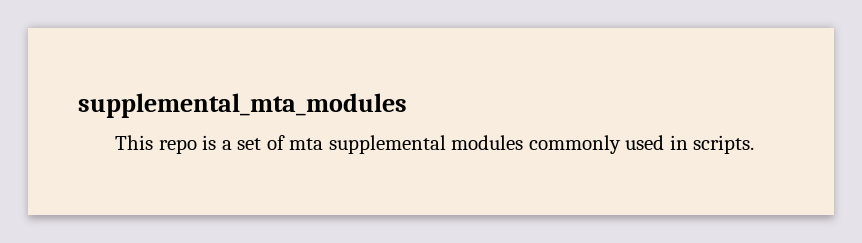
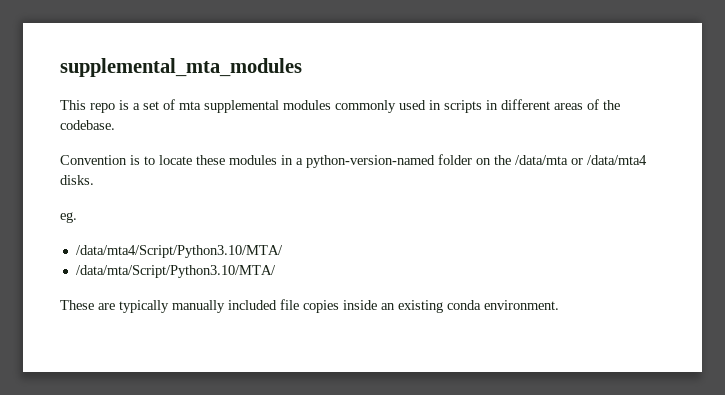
- This repo is a set of mta supplemental modules commonly used in scripts.
+ This repo is a set of mta supplemental modules commonly used in scripts in different areas of the codebase.
+ Convention is to locate these modules in a python-version-named folder on the /data/mta or /data/mta4 disks.
+ eg.
+ /data/mta4/Script/Python3.10/MTA/
+ /data/mta/Script/Python3.10/MTA/
+ These are typically manually included file copies inside an existing conda environment.

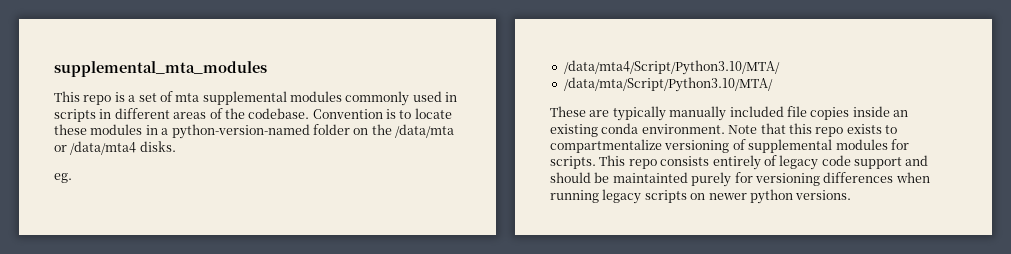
- This repo is a set of mta supplemental modules commonly used in scripts in different areas of the codebase.
- Convention is to locate these modules in a python-version-named folder on the /data/mta or /data/mta4 disks.
+ This repo is a set of mta supplemental modules commonly used in scripts in different areas of the codebase. Convention is to locate these modules in a python-version-named folder on the /data/mta or /data/mta4 disks.
+ Note that this repo exists to compartmentalize versioning of supplemental modules for scripts. This repo consists entirely of legacy code support and should be maintainted purely for versioning differences when running legacy scripts on newer python versions.

